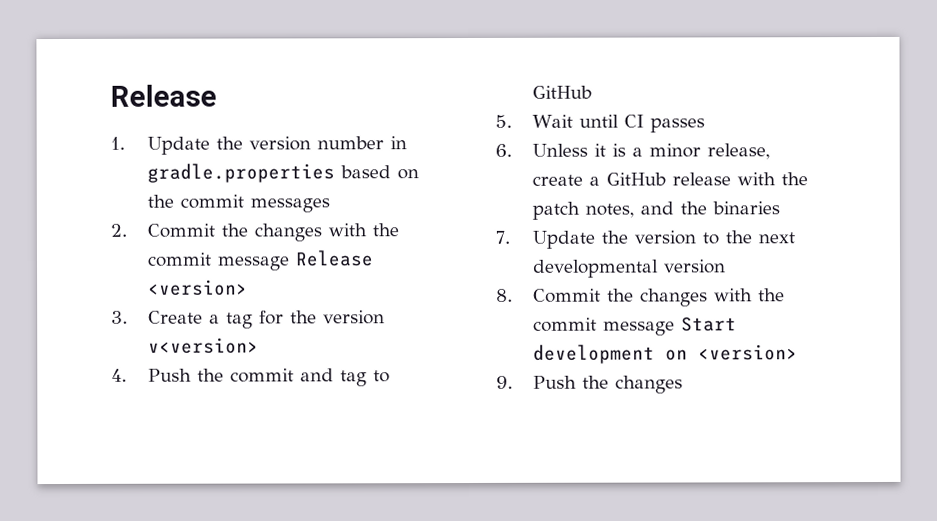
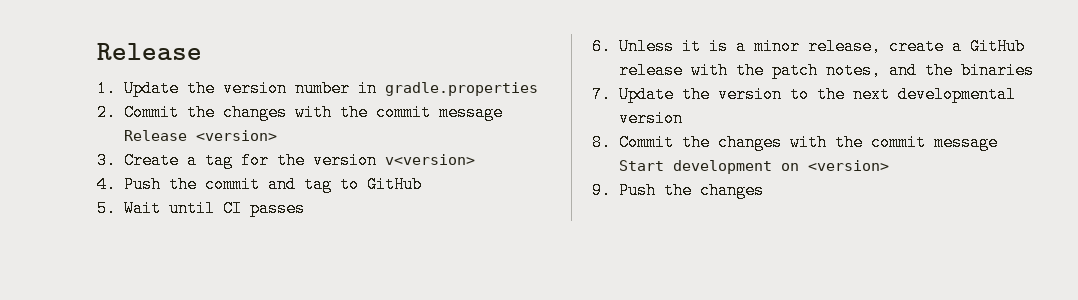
- 1. Update the version number in gradle.properties based on the commit messages
+ 1. Update the version number in gradle.properties

